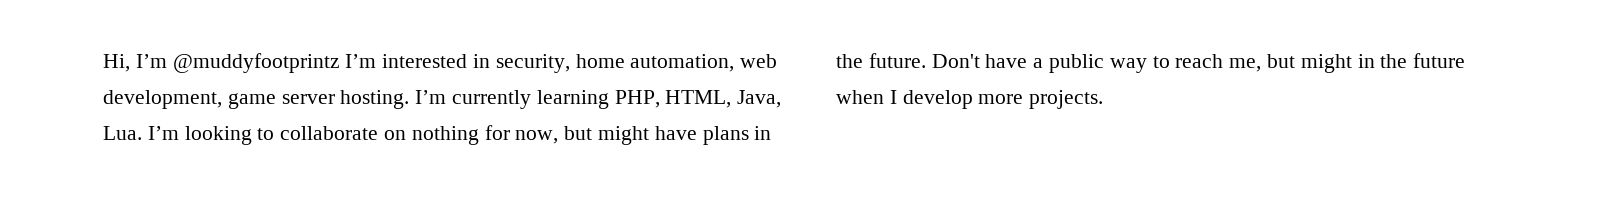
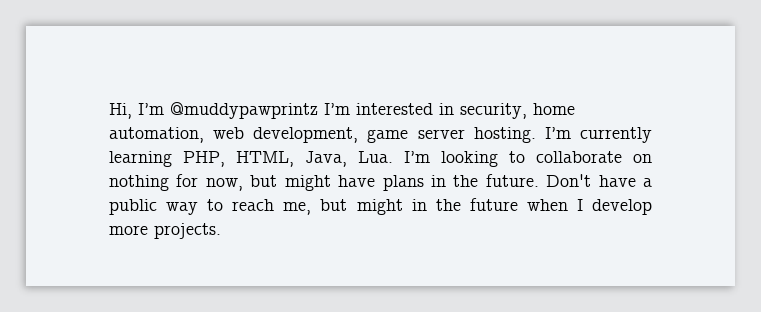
- Hi, I’m @muddyfootprintz I’m interested in security, home automation, web development, game server hosting.
+ Hi, I’m @muddypawprintz I’m interested in security, home automation, web development, game server hosting.

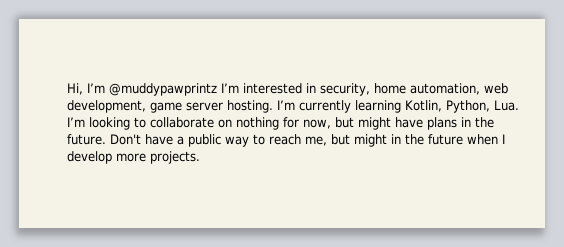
- I’m currently learning PHP, HTML, Java, Lua. I’m looking to collaborate on nothing for now, but might have plans in the future.
+ I’m currently learning Kotlin, Python, Lua. I’m looking to collaborate on nothing for now, but might have plans in the future.

